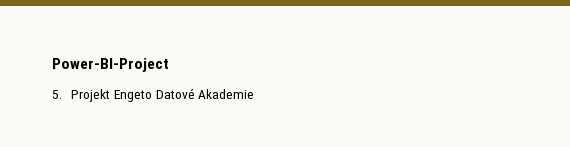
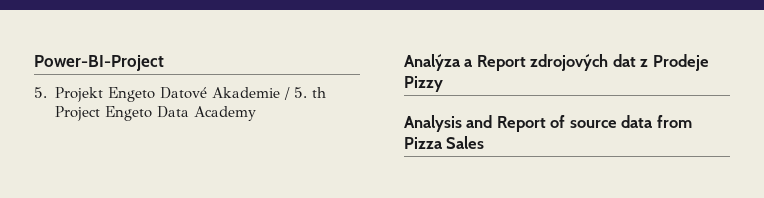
- 5. Projekt Engeto Datové Akademie
+ 5. Projekt Engeto Datové Akademie / 5. th Project Engeto Data Academy
+ Analýza a Report zdrojových dat z Prodeje Pizzy
+ Analysis and Report of source data from Pizza Sales

